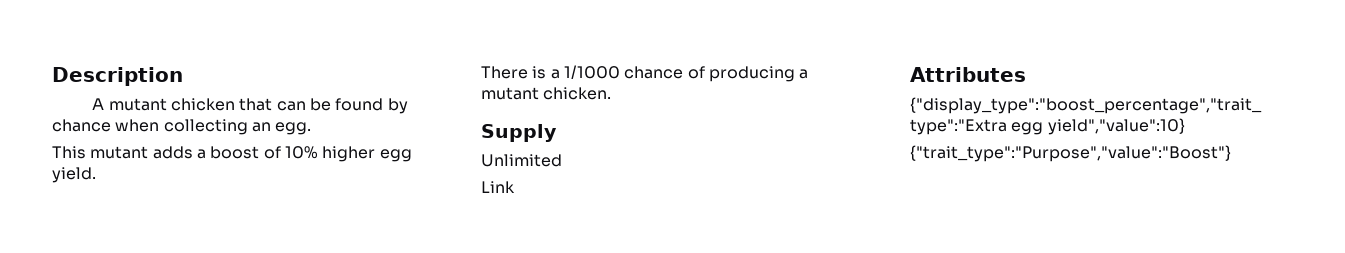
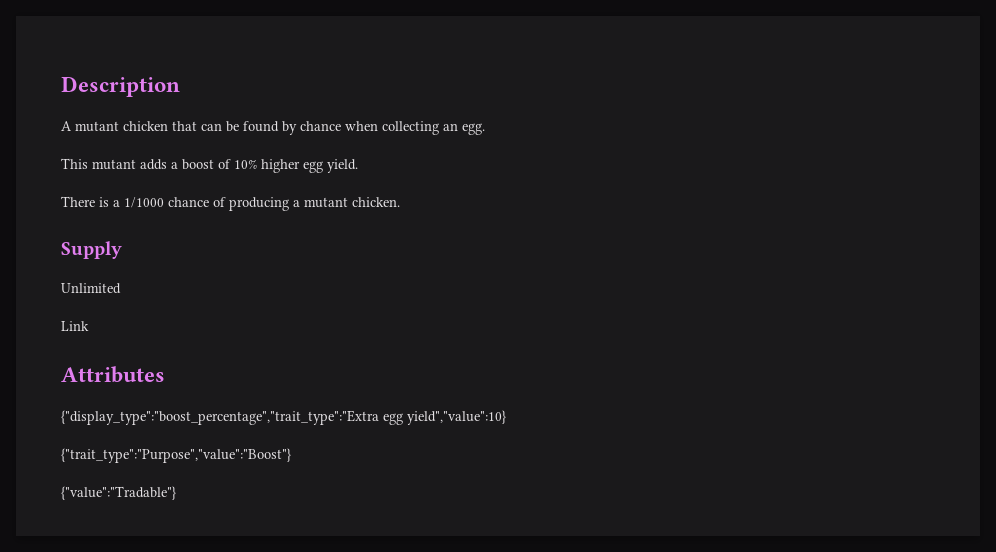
+ {"value":"Tradable"}

